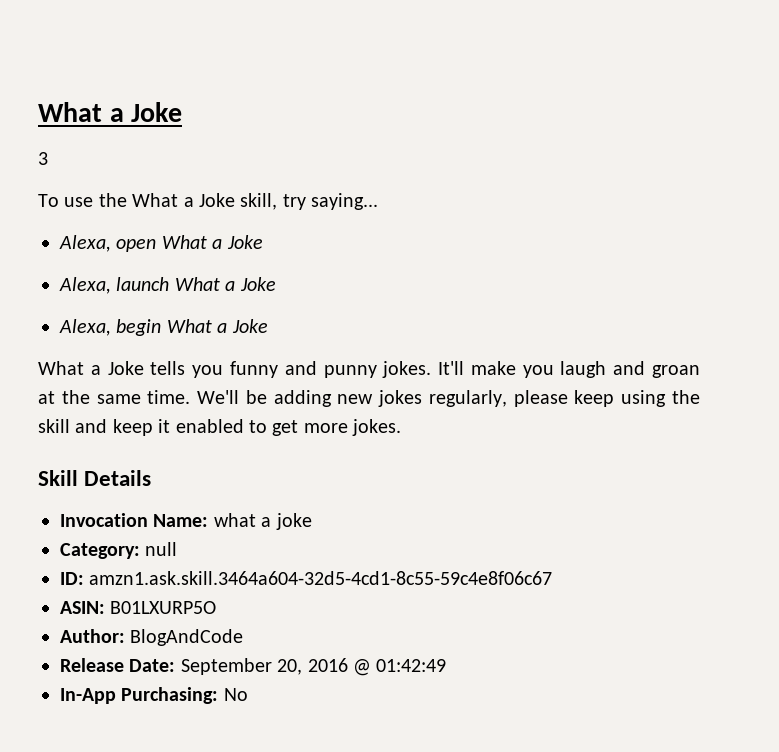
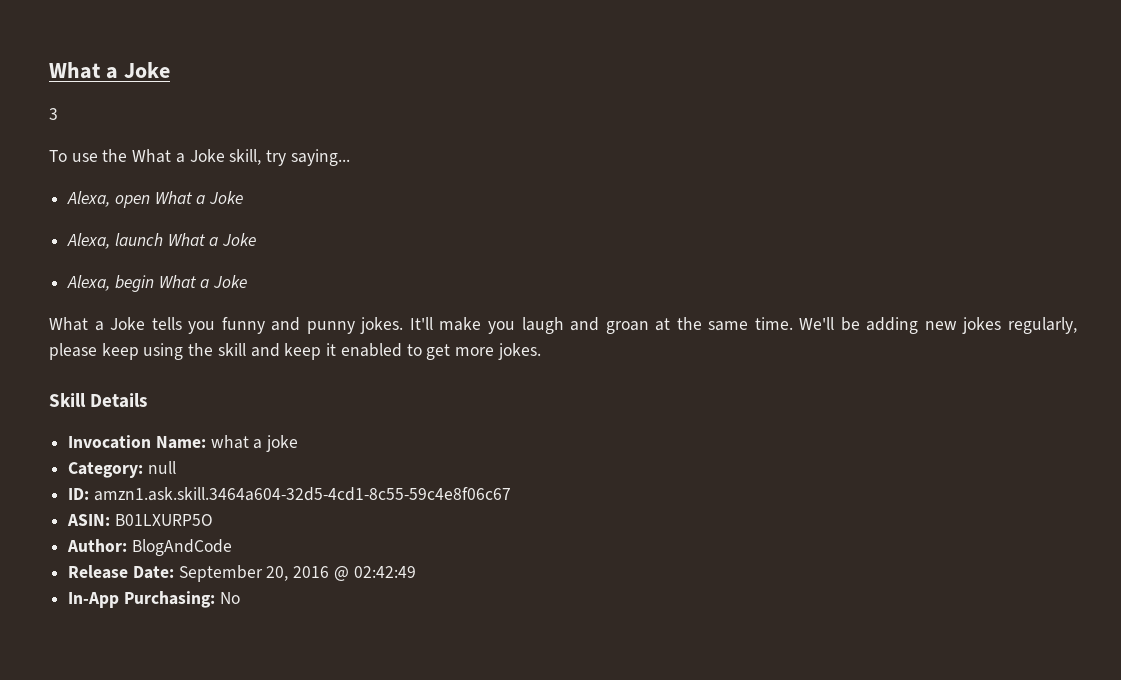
- Release Date: September 20, 2016 @ 01:42:49
+ Release Date: September 20, 2016 @ 02:42:49

